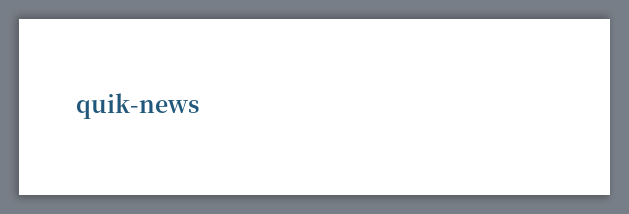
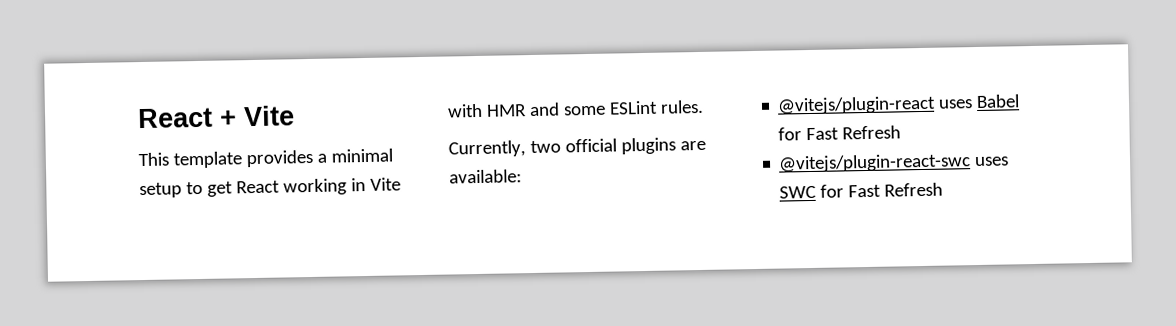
- quik-news
+ React + Vite
+ This template provides a minimal setup to get React working in Vite with HMR and some ESLint rules.
+ Currently, two official plugins are available:
+ @vitejs/plugin-react uses Babel for Fast Refresh
+ @vitejs/plugin-react-swc uses SWC for Fast Refresh

